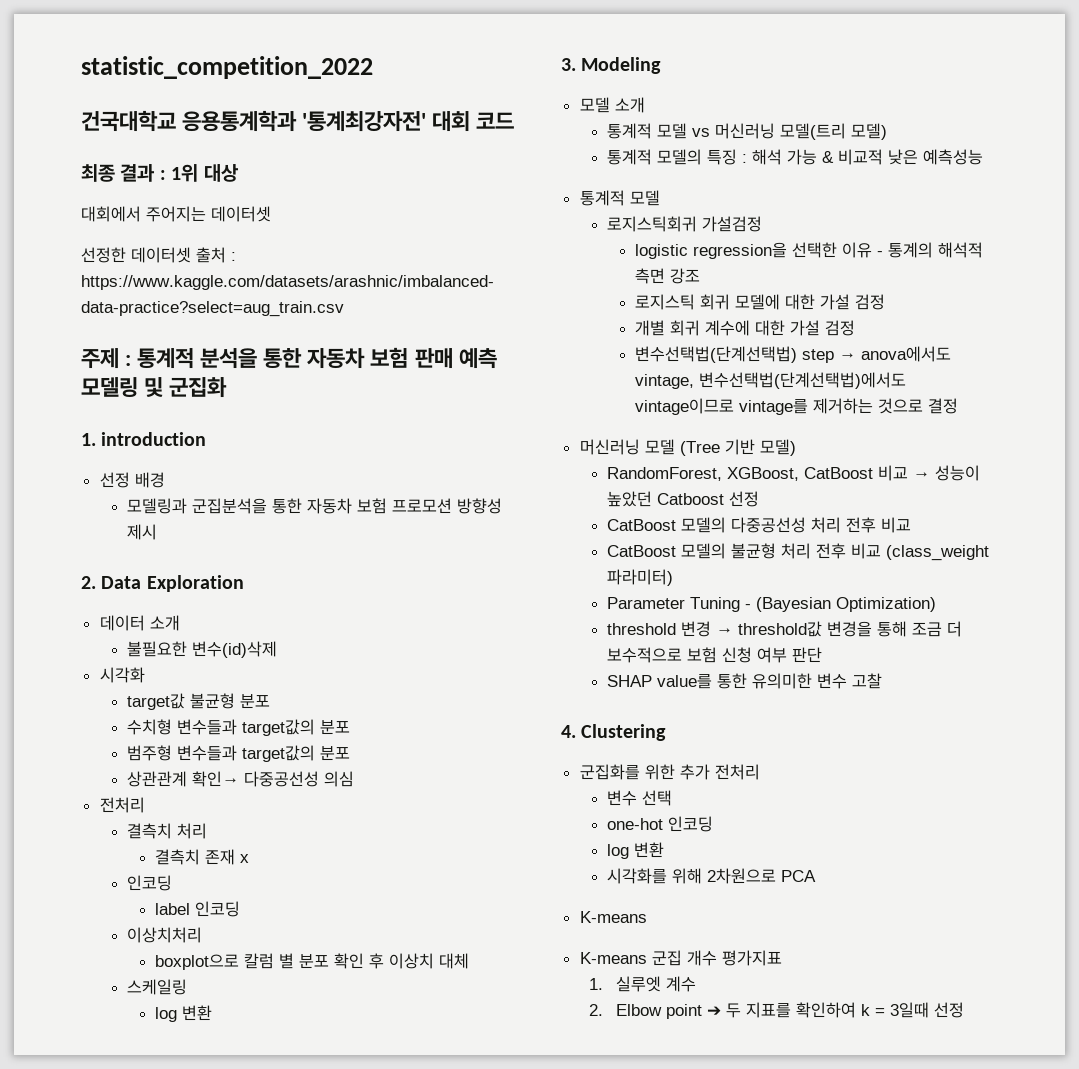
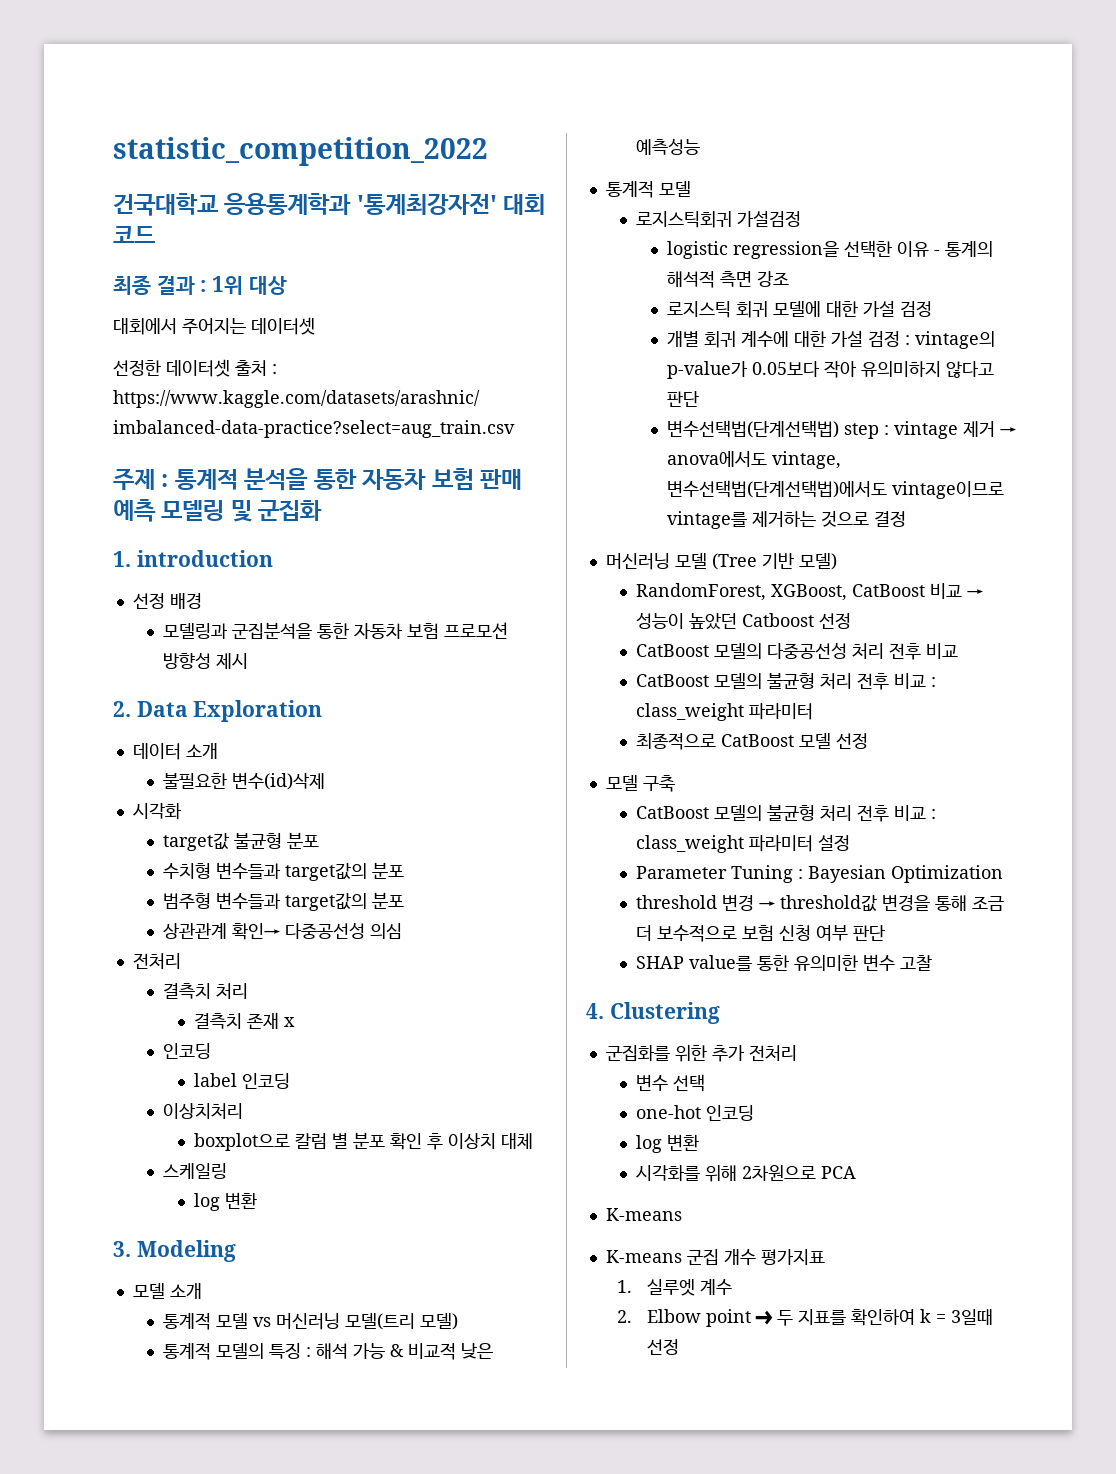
- 개별 회귀 계수에 대한 가설 검정
+ 개별 회귀 계수에 대한 가설 검정 : vintage의 p-value가 0.05보다 작아 유의미하지 않다고 판단
- 변수선택법(단계선택법) step → anova에서도 vintage, 변수선택법(단계선택법)에서도 vintage이므로 vintage를 제거하는 것으로 결정
+ 변수선택법(단계선택법) step : vintage 제거 → anova에서도 vintage, 변수선택법(단계선택법)에서도 vintage이므로 vintage를 제거하는 것으로 결정
  CatBoost 모델의 다중공선성 처리 전후 비교
- CatBoost 모델의 불균형 처리 전후 비교 (class_weight 파라미터)
+ CatBoost 모델의 불균형 처리 전후 비교 : class_weight 파라미터
+ 최종적으로 CatBoost 모델 선정
+ 모델 구축
+ CatBoost 모델의 불균형 처리 전후 비교 : class_weight 파라미터 설정
- Parameter Tuning - (Bayesian Optimization)
+ Parameter Tuning : Bayesian Optimization

